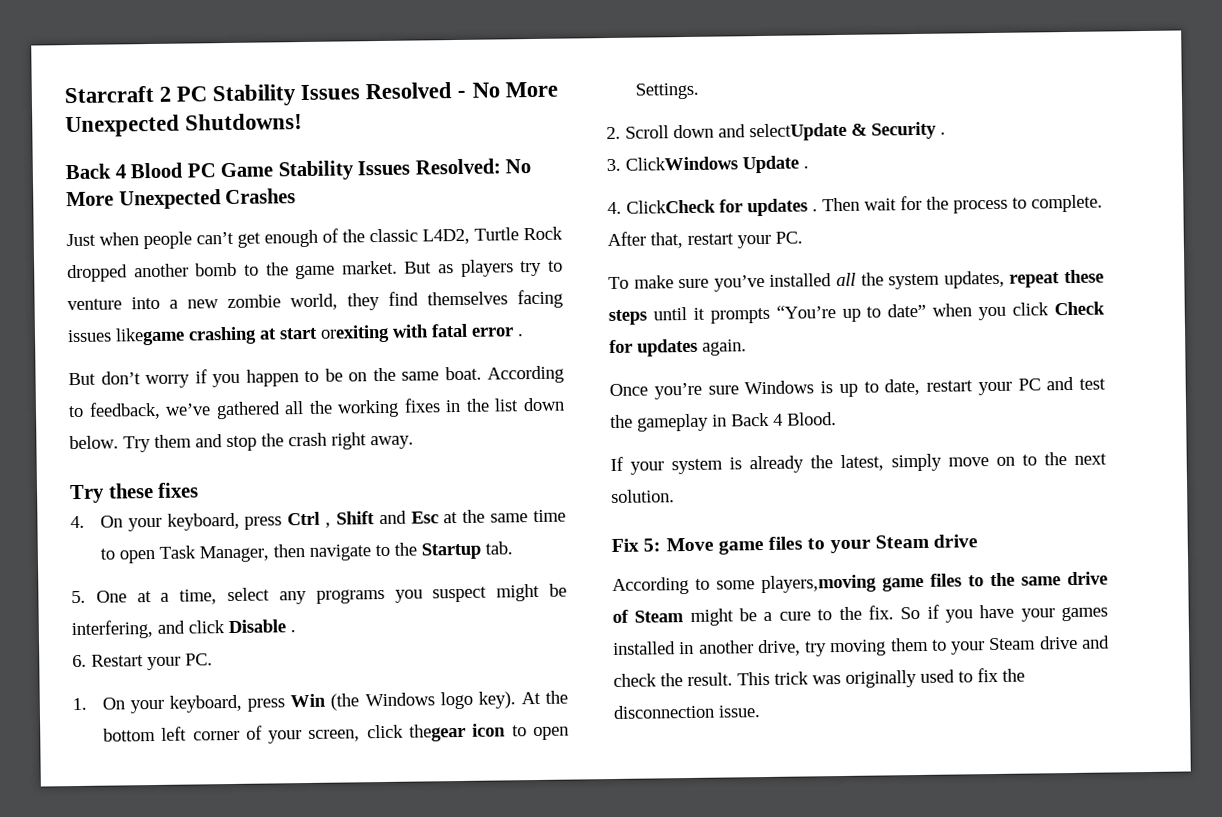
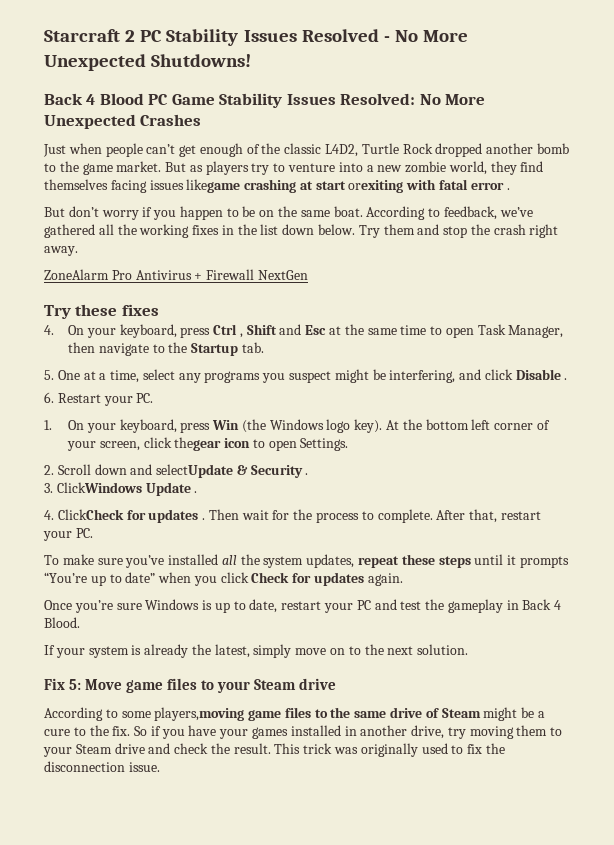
+ ZoneAlarm Pro Antivirus + Firewall NextGen

